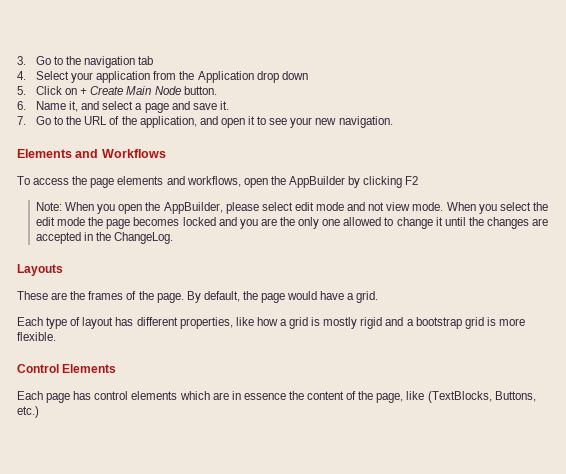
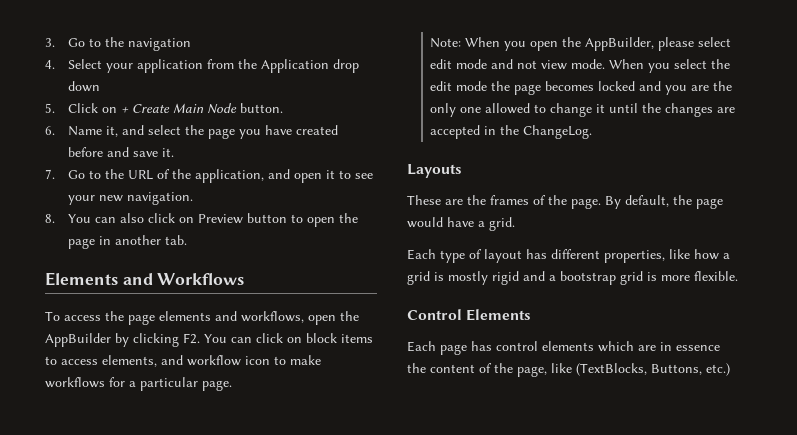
- 3. Go to the navigation tab
+ 3. Go to the navigation
- 6. Name it, and select a page and save it.
+ 6. Name it, and select the page you have created before and save it.
+ 8. You can also click on Preview button to open the page in another tab.
- To access the page elements and workflows, open the AppBuilder by clicking F2
+ To access the page elements and workflows, open the AppBuilder by clicking F2. You can click on block items to access elements, and workflow icon to make workflows for a particular page.

